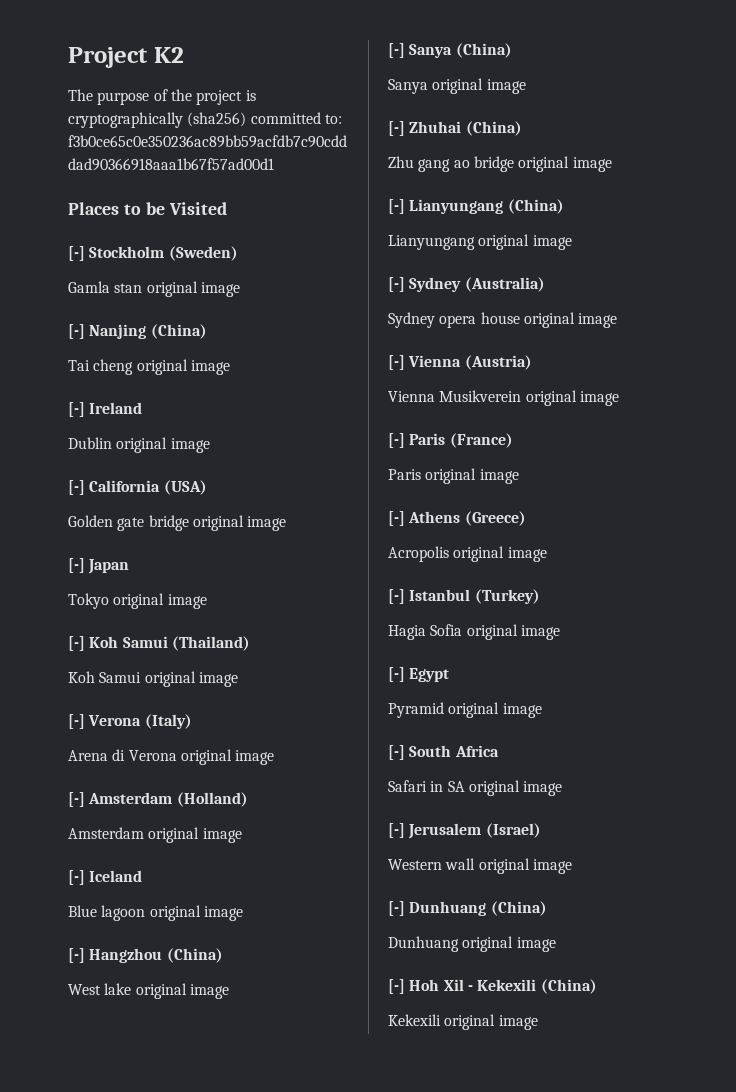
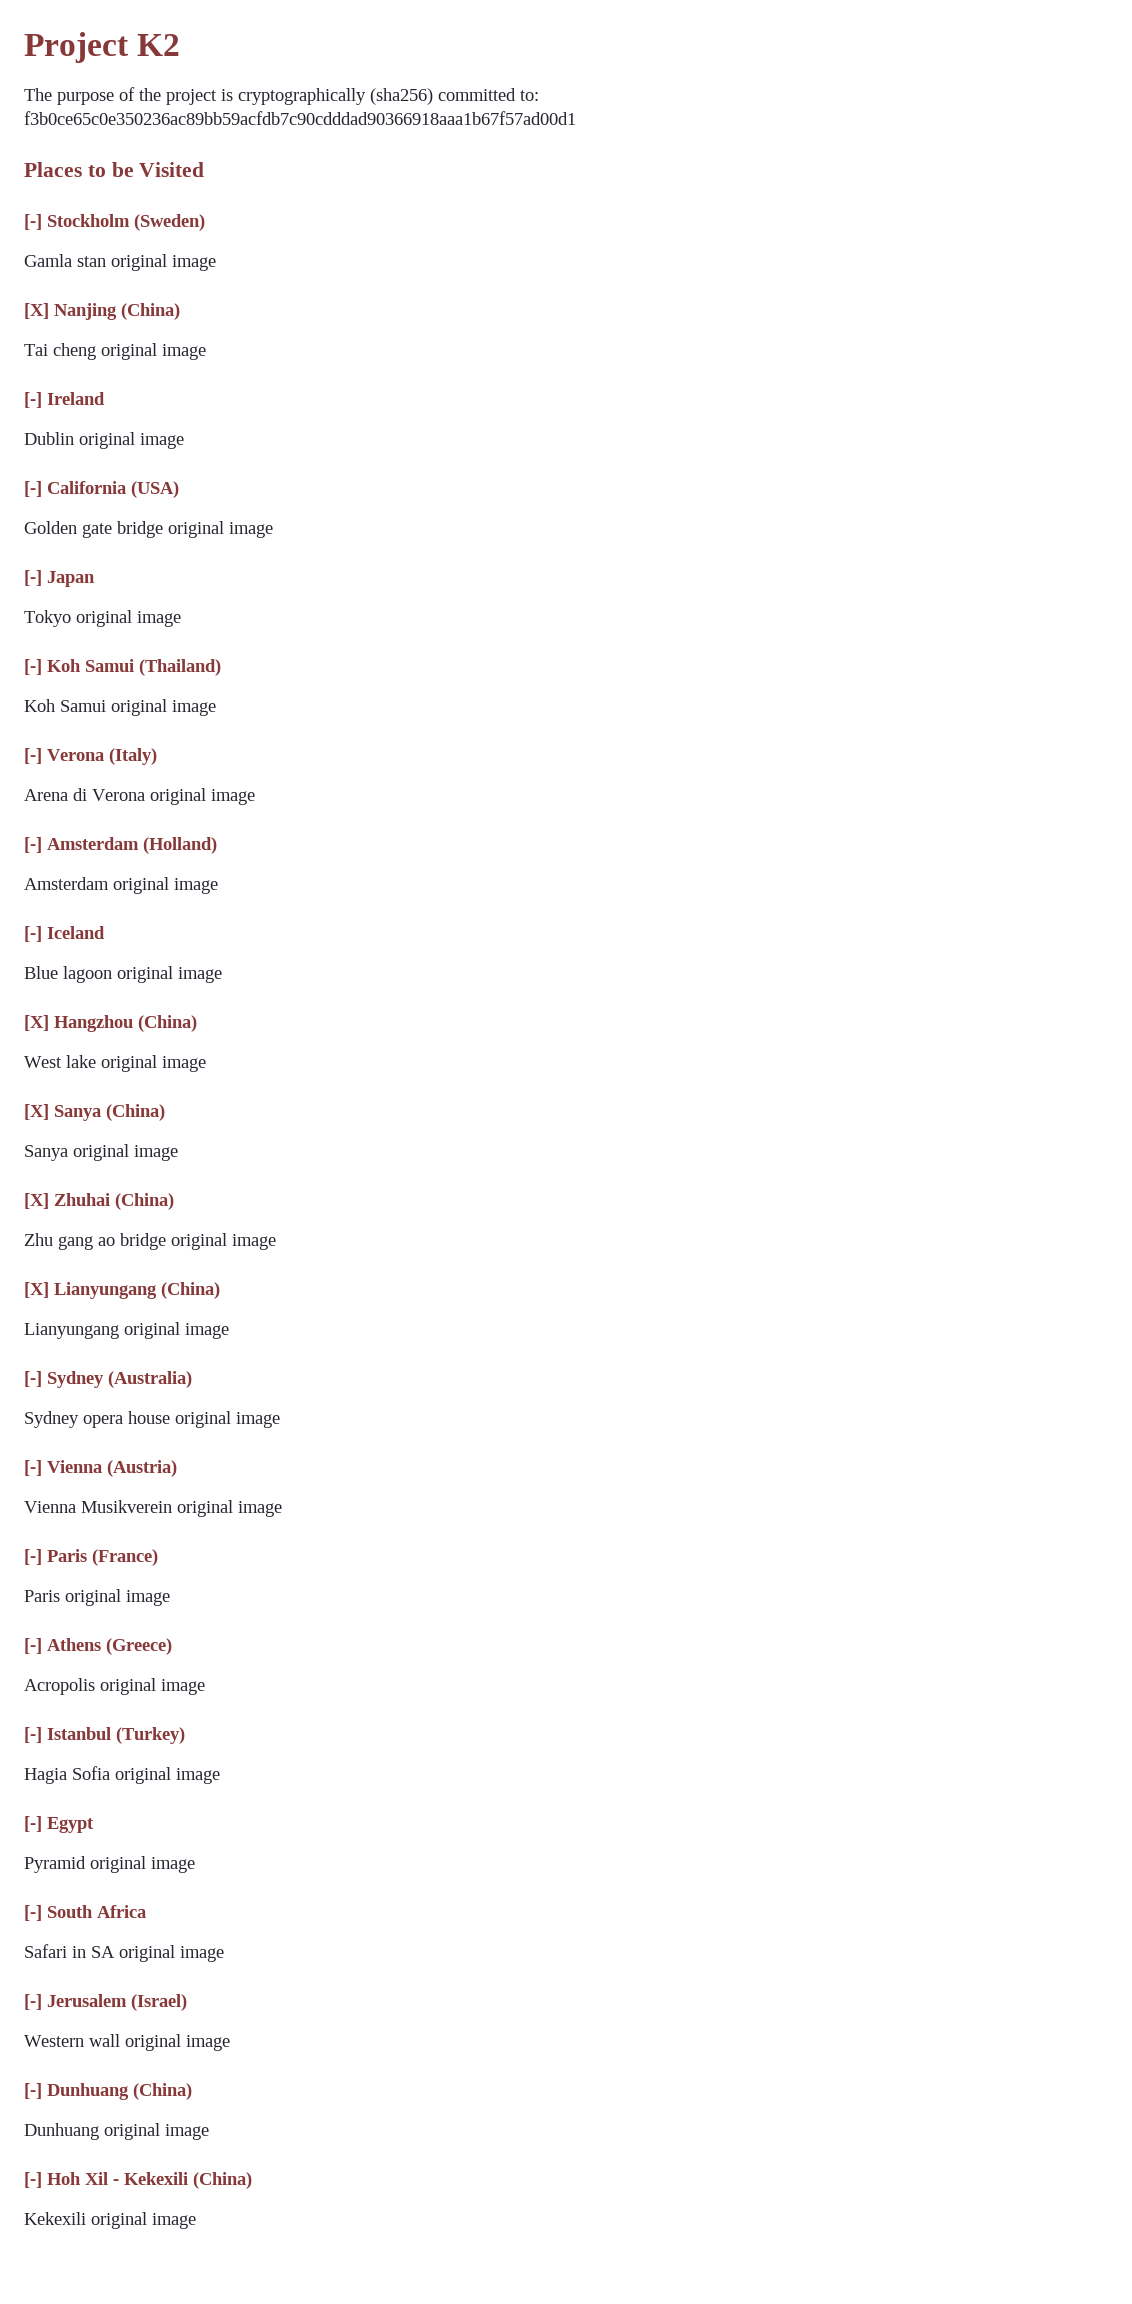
- [-] Nanjing (China)
+ [X] Nanjing (China)
- [-] Hangzhou (China)
+ [X] Hangzhou (China)
- [-] Sanya (China)
+ [X] Sanya (China)
- [-] Zhuhai (China)
+ [X] Zhuhai (China)
- [-] Lianyungang (China)
+ [X] Lianyungang (China)

